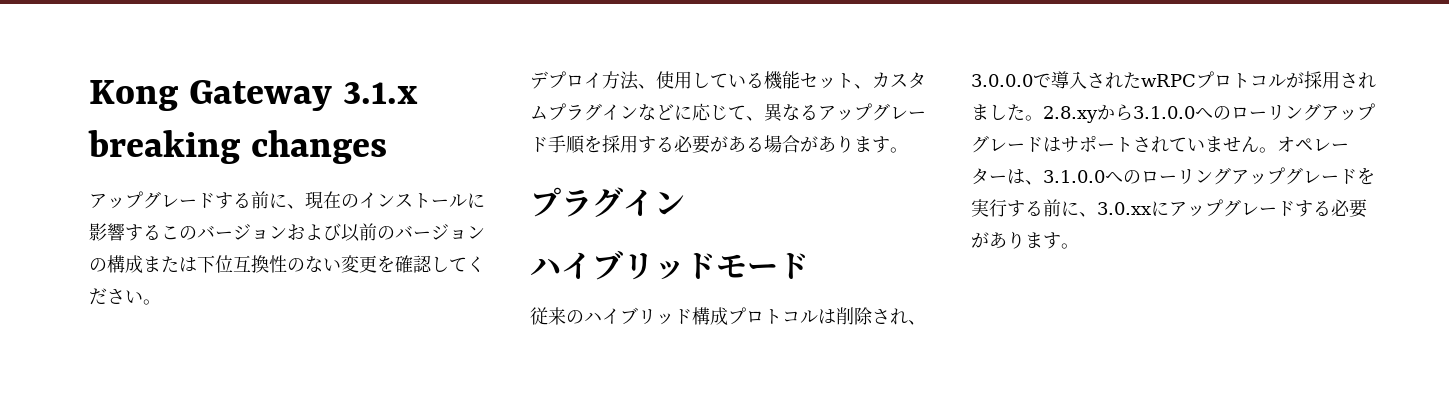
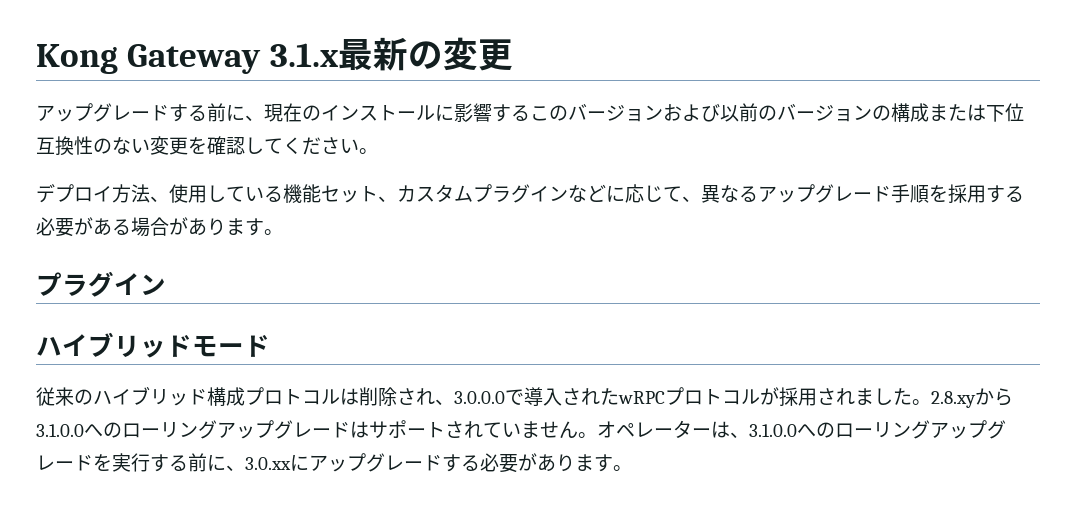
- Kong Gateway 3.1.x breaking changes
+ Kong Gateway 3.1.x最新の変更

